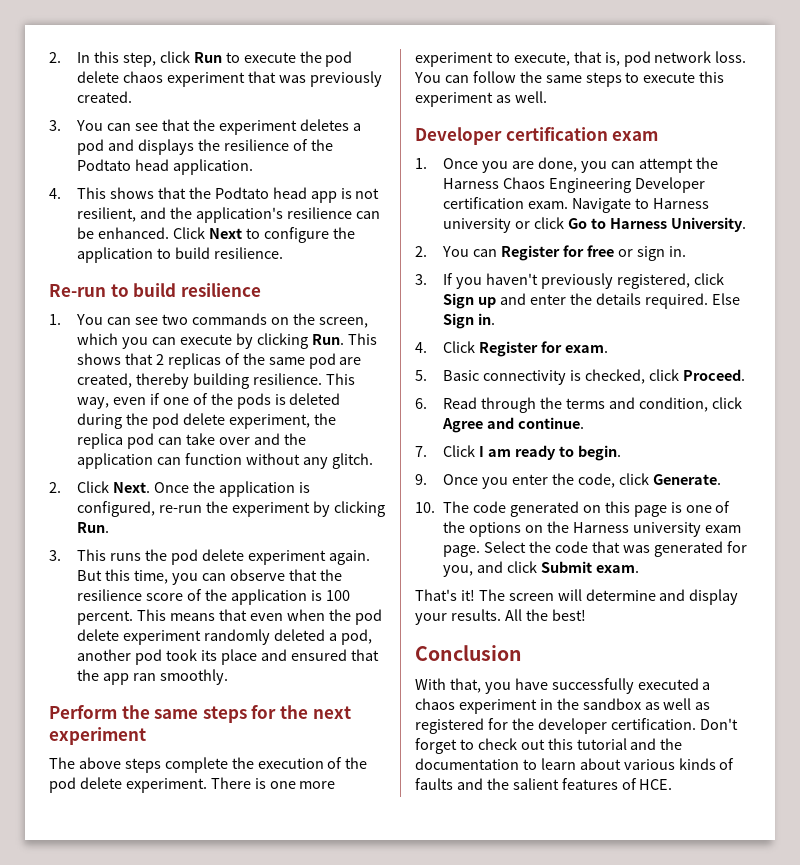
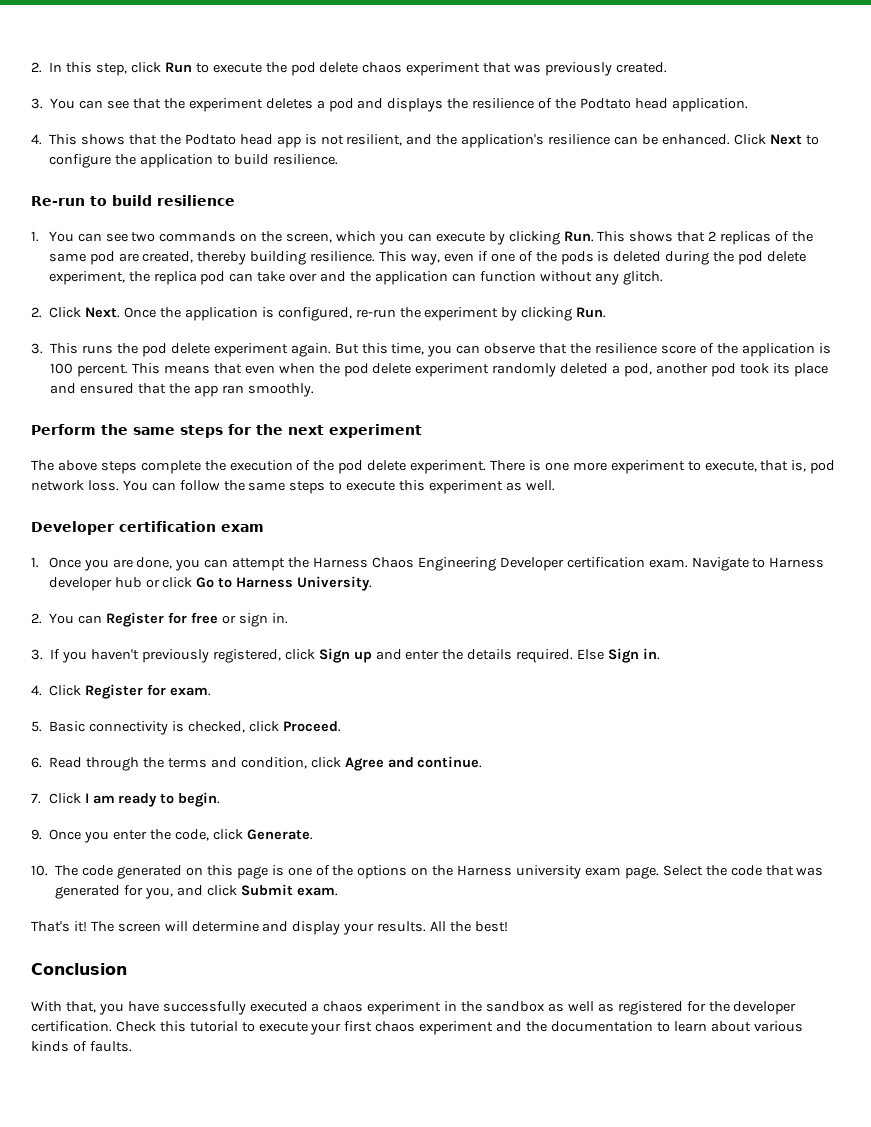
- Navigate to Harness university or click Go to Harness University.
+ Navigate to Harness developer hub or click Go to Harness University.
- Don't forget to check out this tutorial and the documentation to learn about various kinds of faults and the salient features of HCE.
+ Check this tutorial to execute your first chaos experiment and the documentation to learn about various kinds of faults.

